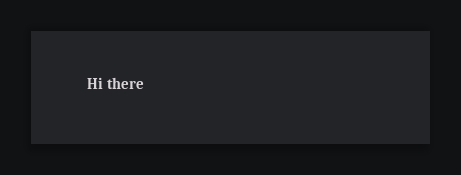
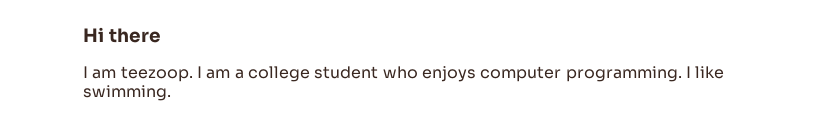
+ I am teezoop. I am a college student who enjoys computer programming. I like swimming.

